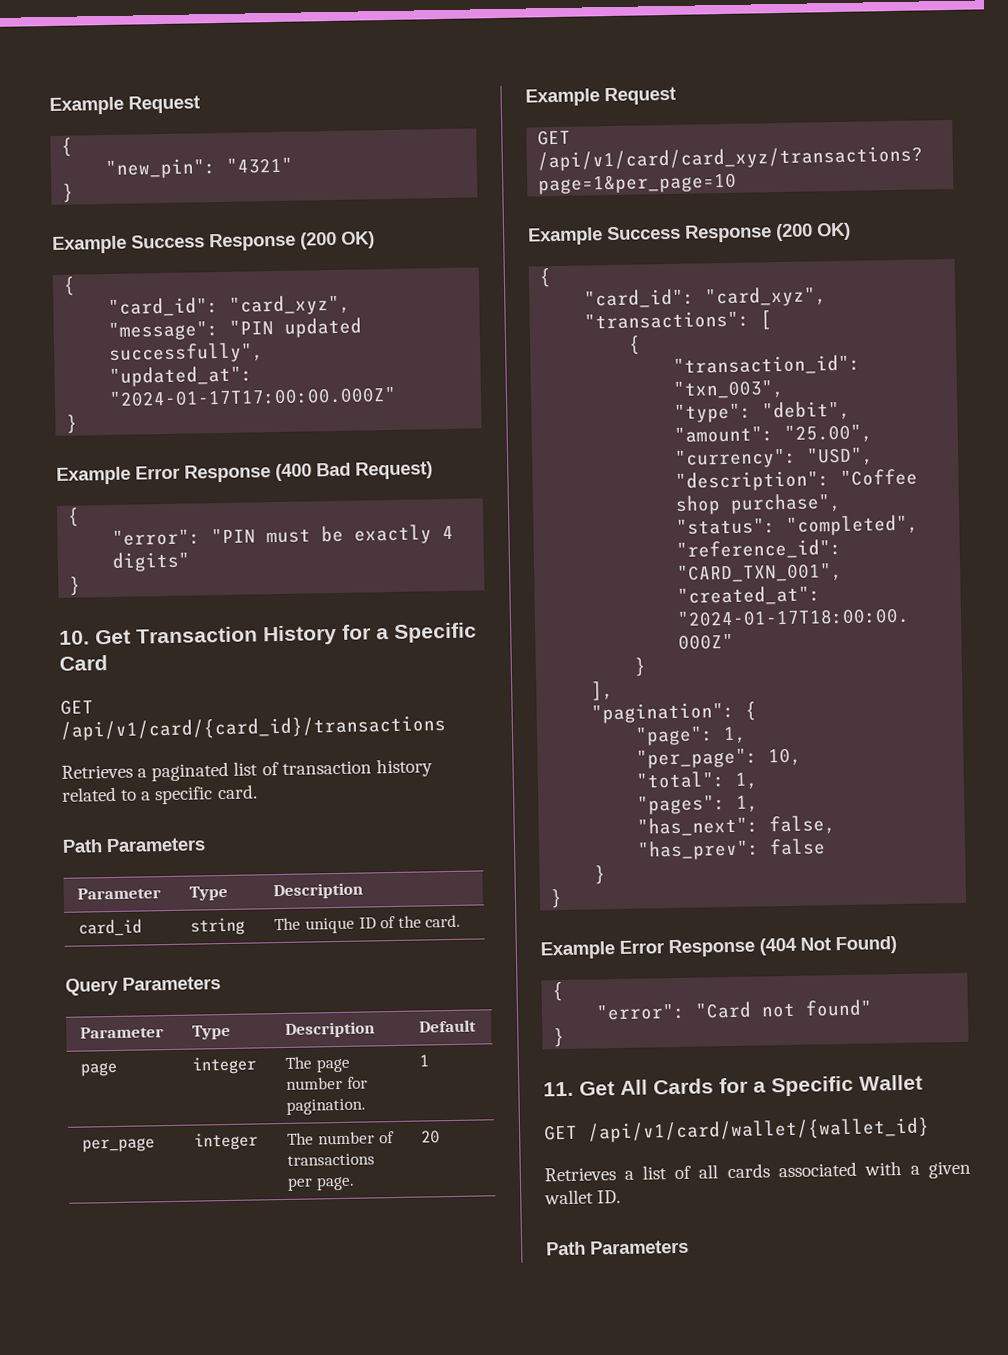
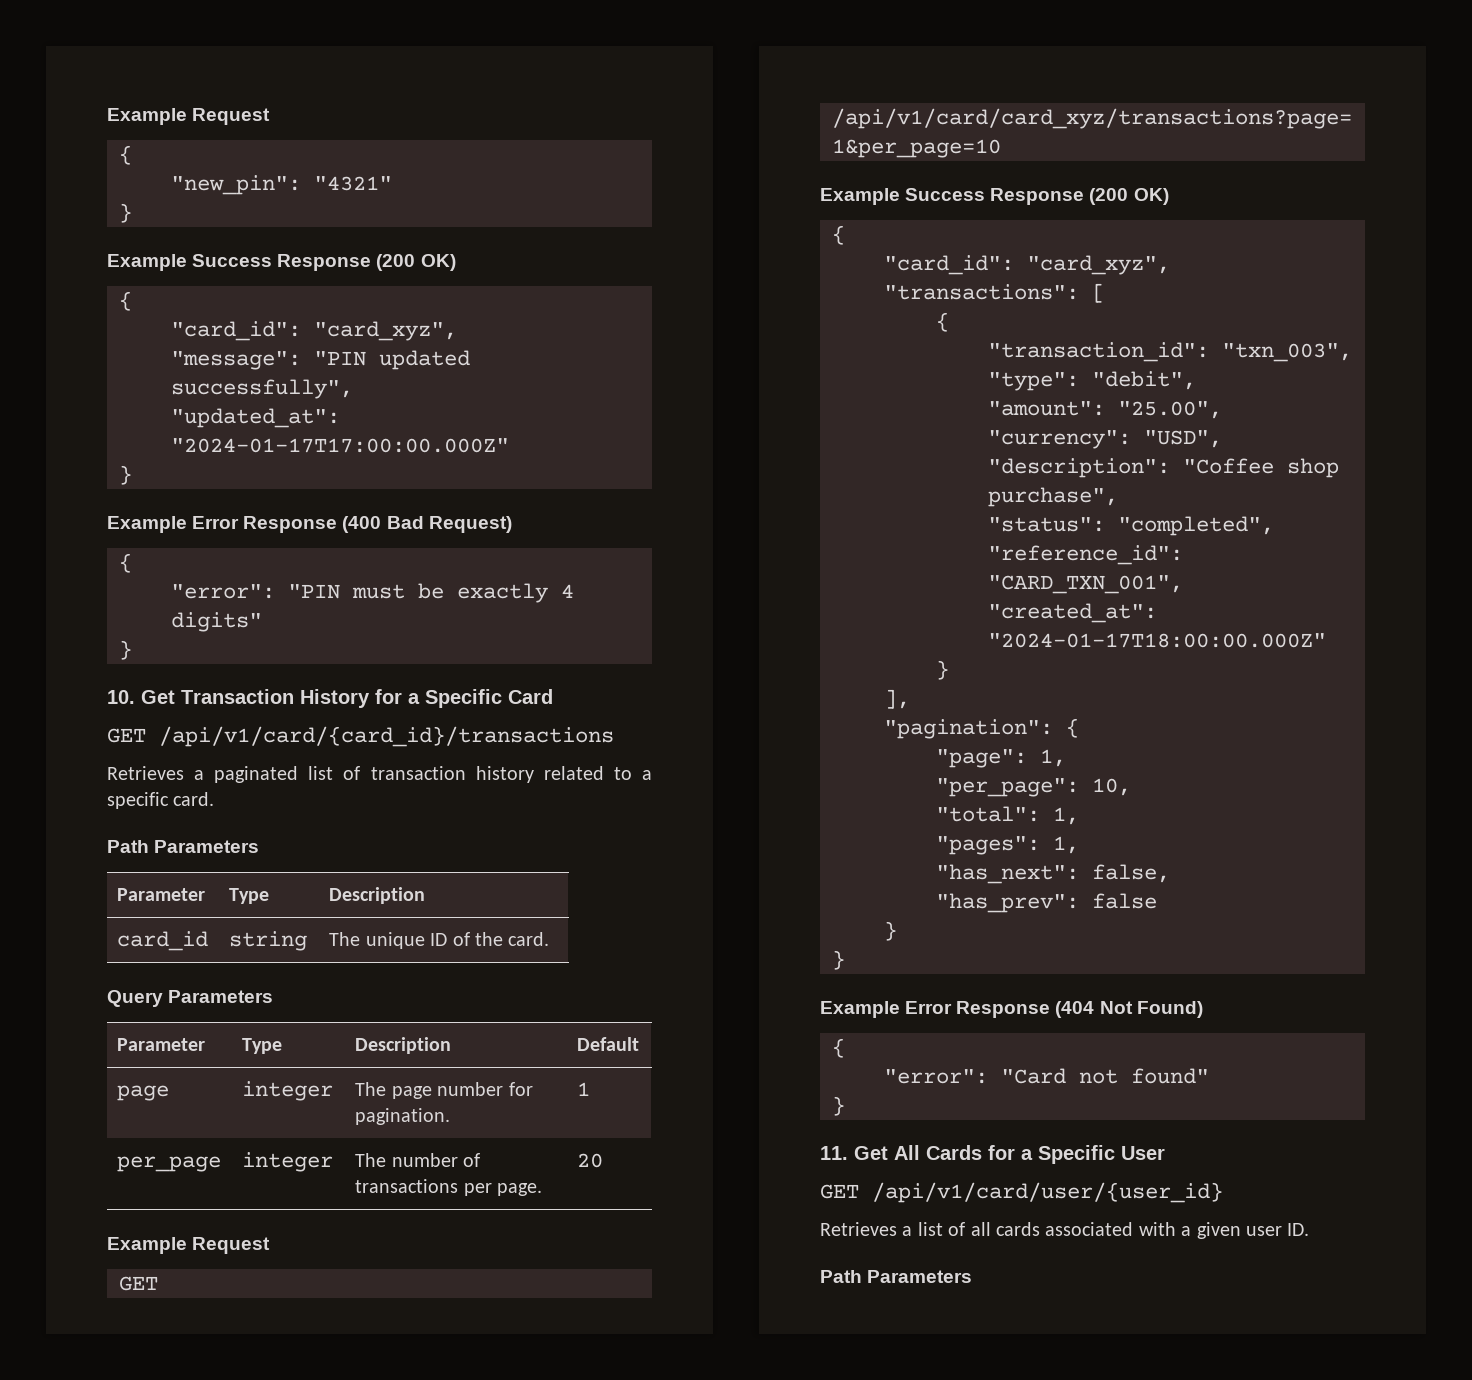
- 11. Get All Cards for a Specific Wallet
- GET /api/v1/card/wallet/{wallet_id}
+ 11. Get All Cards for a Specific User
+ GET /api/v1/card/user/{user_id}
- Retrieves a list of all cards associated with a given wallet ID.
+ Retrieves a list of all cards associated with a given user ID.

